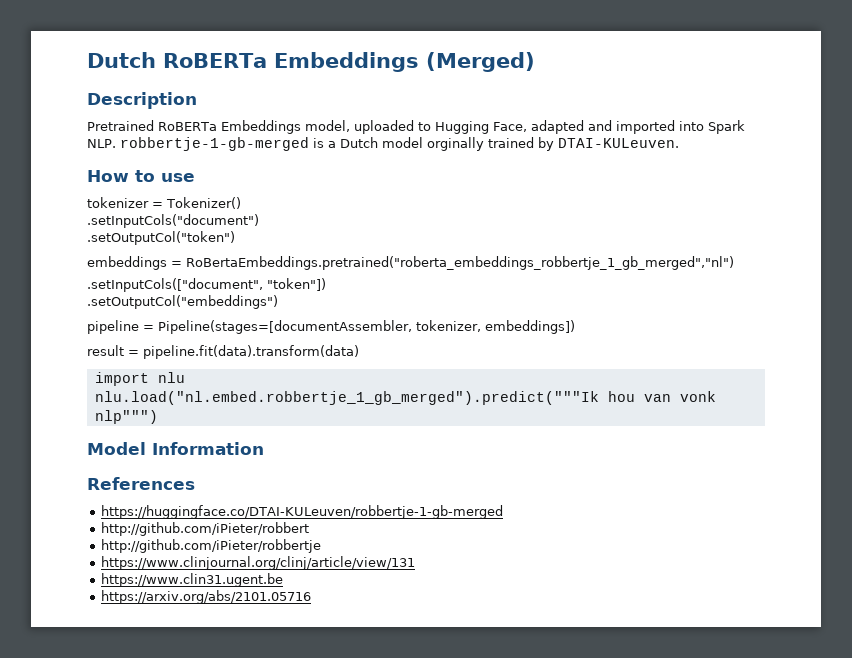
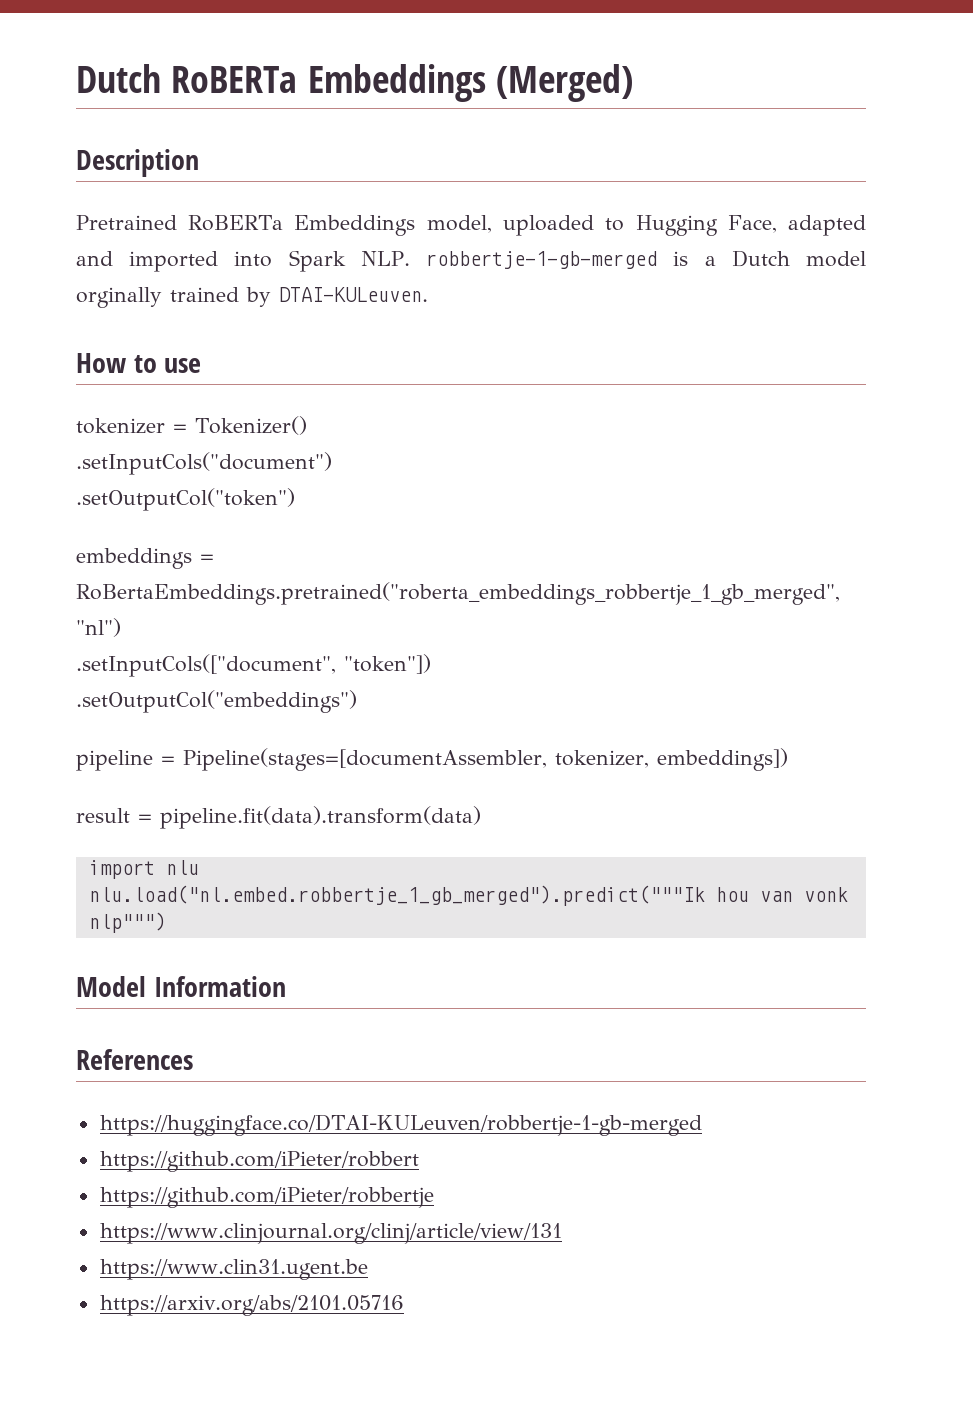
- http://github.com/iPieter/robbert
- http://github.com/iPieter/robbertje
+ https://github.com/iPieter/robbert
+ https://github.com/iPieter/robbertje

